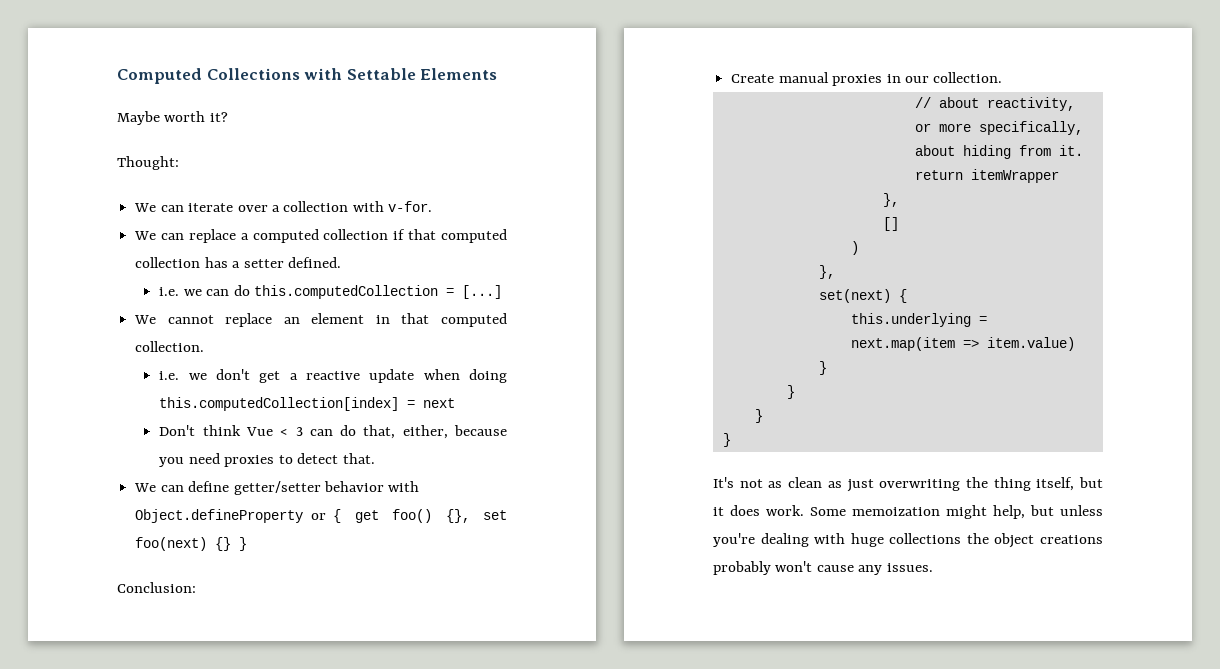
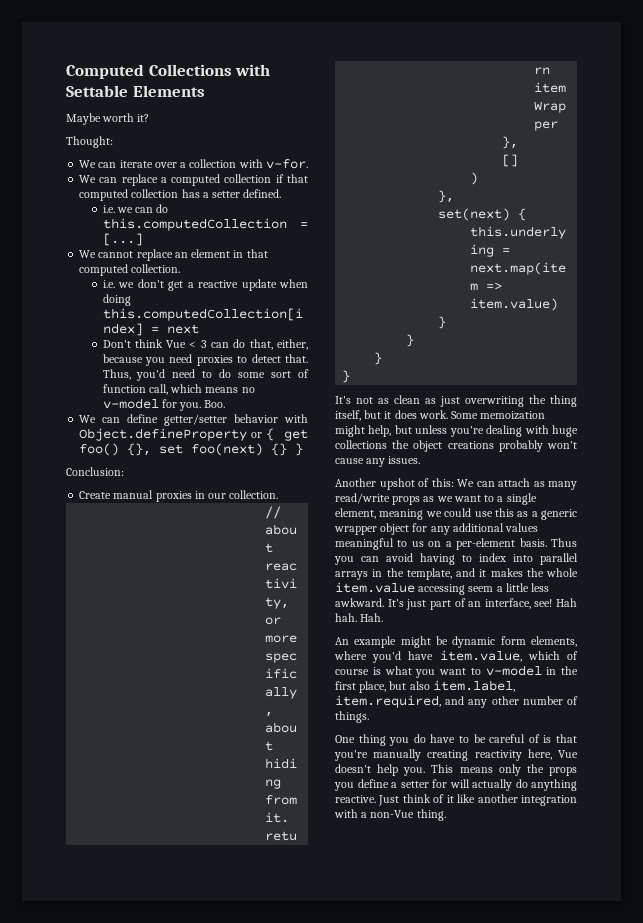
+ Thus, you'd need to do some sort of function call, which means no v-model for you. Boo.
+ Another upshot of this: We can attach as many read/write props as we want to a single element, meaning we could use this as a generic wrapper object for any additional values meaningful to us on a per-element basis. Thus you can avoid having to index into parallel arrays in the template, and it makes the whole item.value accessing seem a little less awkward. It's just part of an interface, see! Hah hah. Hah.
+ An example might be dynamic form elements, where you'd have item.value, which of course is what you want to v-model in the first place, but also item.label, item.required, and any other number of things.
+ One thing you do have to be careful of is that you're manually creating reactivity here, Vue doesn't help you. This means only the props you define a setter for will actually do anything reactive. Just think of it like another integration with a non-Vue thing.

